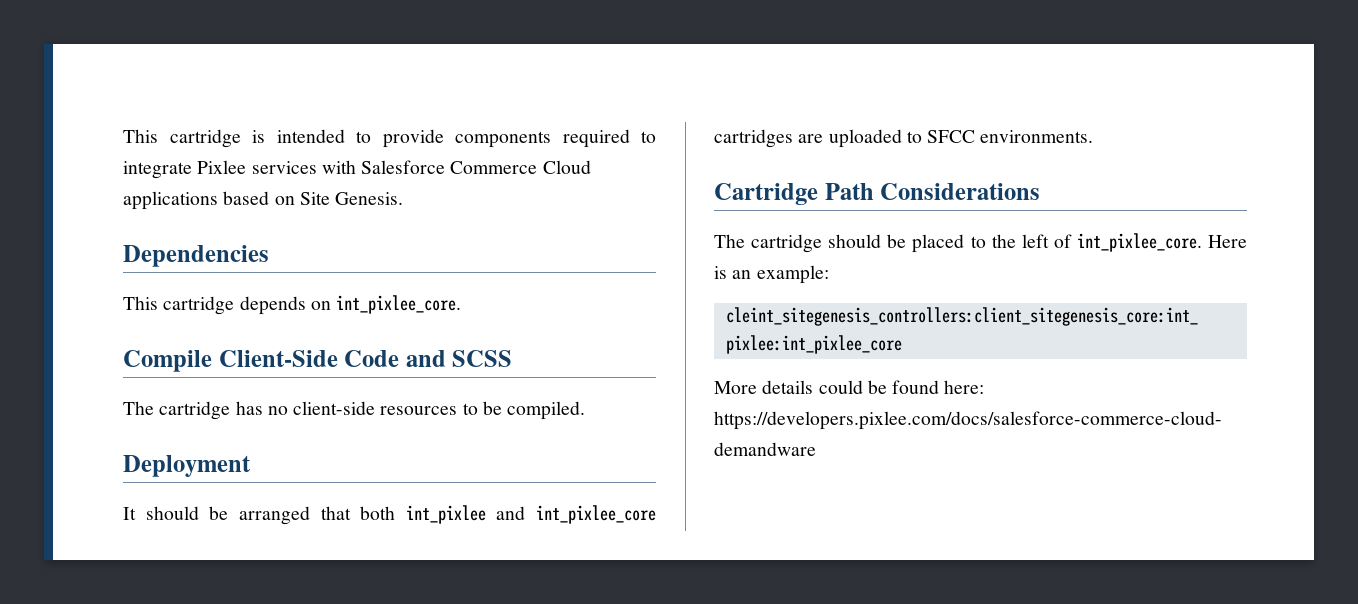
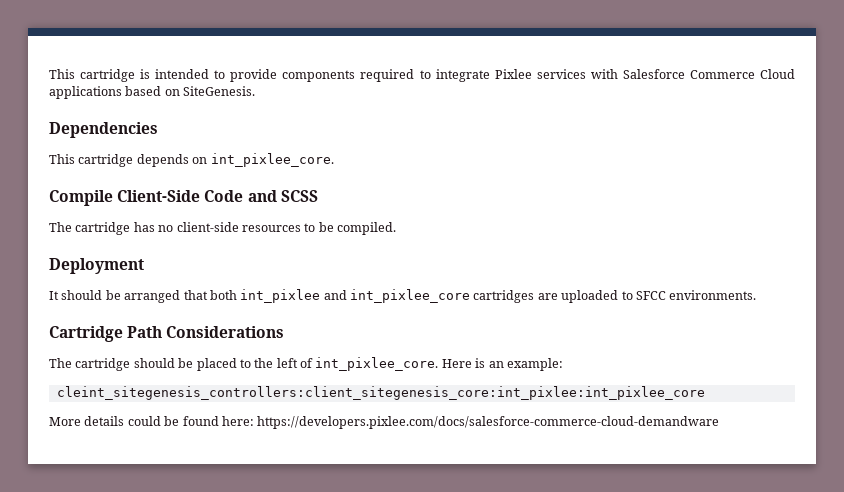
- This cartridge is intended to provide components required to integrate Pixlee services with Salesforce Commerce Cloud applications based on Site Genesis.
+ This cartridge is intended to provide components required to integrate Pixlee services with Salesforce Commerce Cloud applications based on SiteGenesis.

